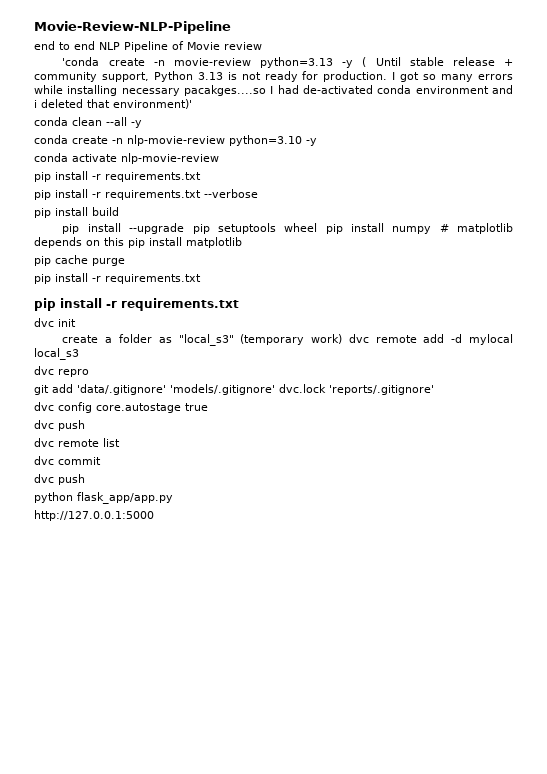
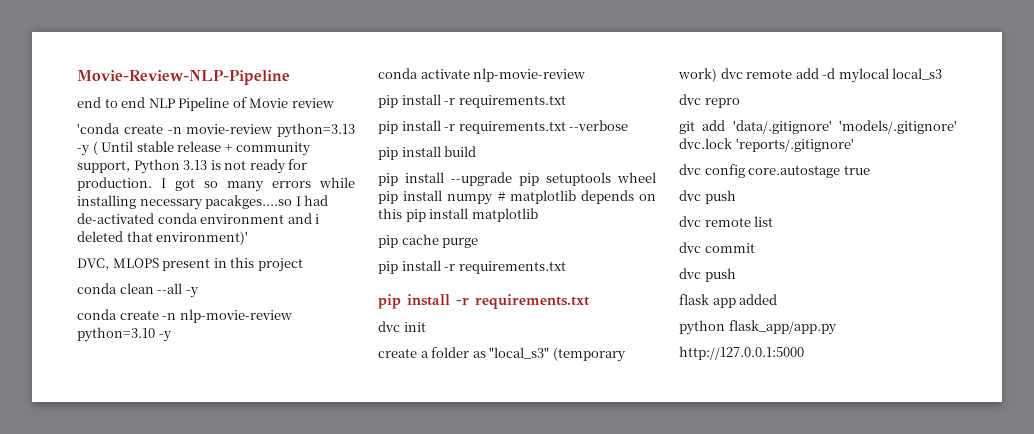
+ DVC, MLOPS present in this project
+ flask app added

